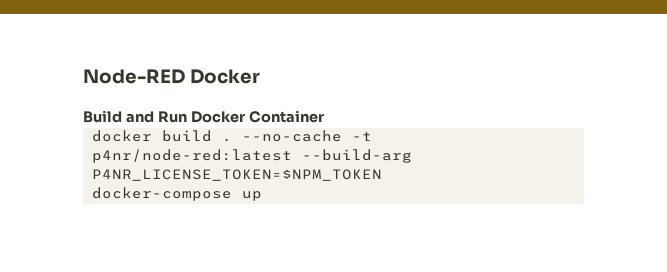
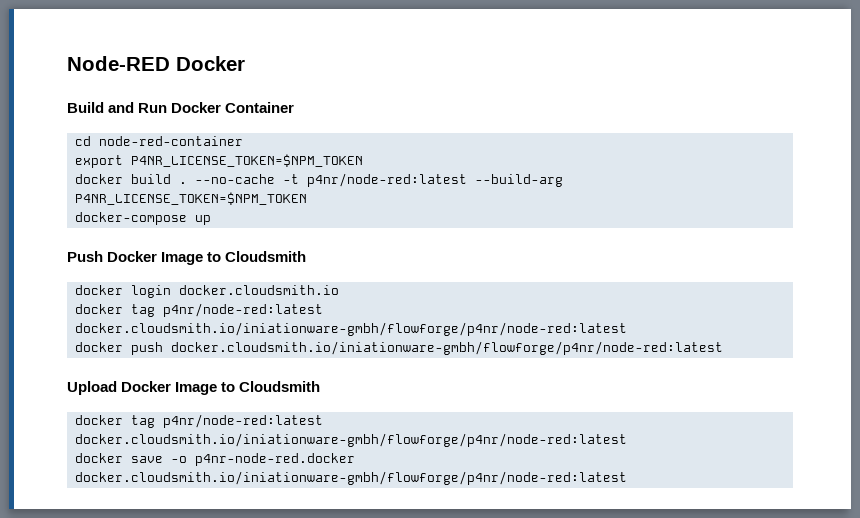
+ cd node-red-container
+ export P4NR_LICENSE_TOKEN=$NPM_TOKEN
+ Push Docker Image to Cloudsmith
+ docker login docker.cloudsmith.io
+ docker tag p4nr/node-red:latest docker.cloudsmith.io/iniationware-gmbh/flowforge/p4nr/node-red:latest
+ docker push docker.cloudsmith.io/iniationware-gmbh/flowforge/p4nr/node-red:latest
+ Upload Docker Image to Cloudsmith
+ docker tag p4nr/node-red:latest docker.cloudsmith.io/iniationware-gmbh/flowforge/p4nr/node-red:latest
+ docker save -o p4nr-node-red.docker docker.cloudsmith.io/iniationware-gmbh/flowforge/p4nr/node-red:latest

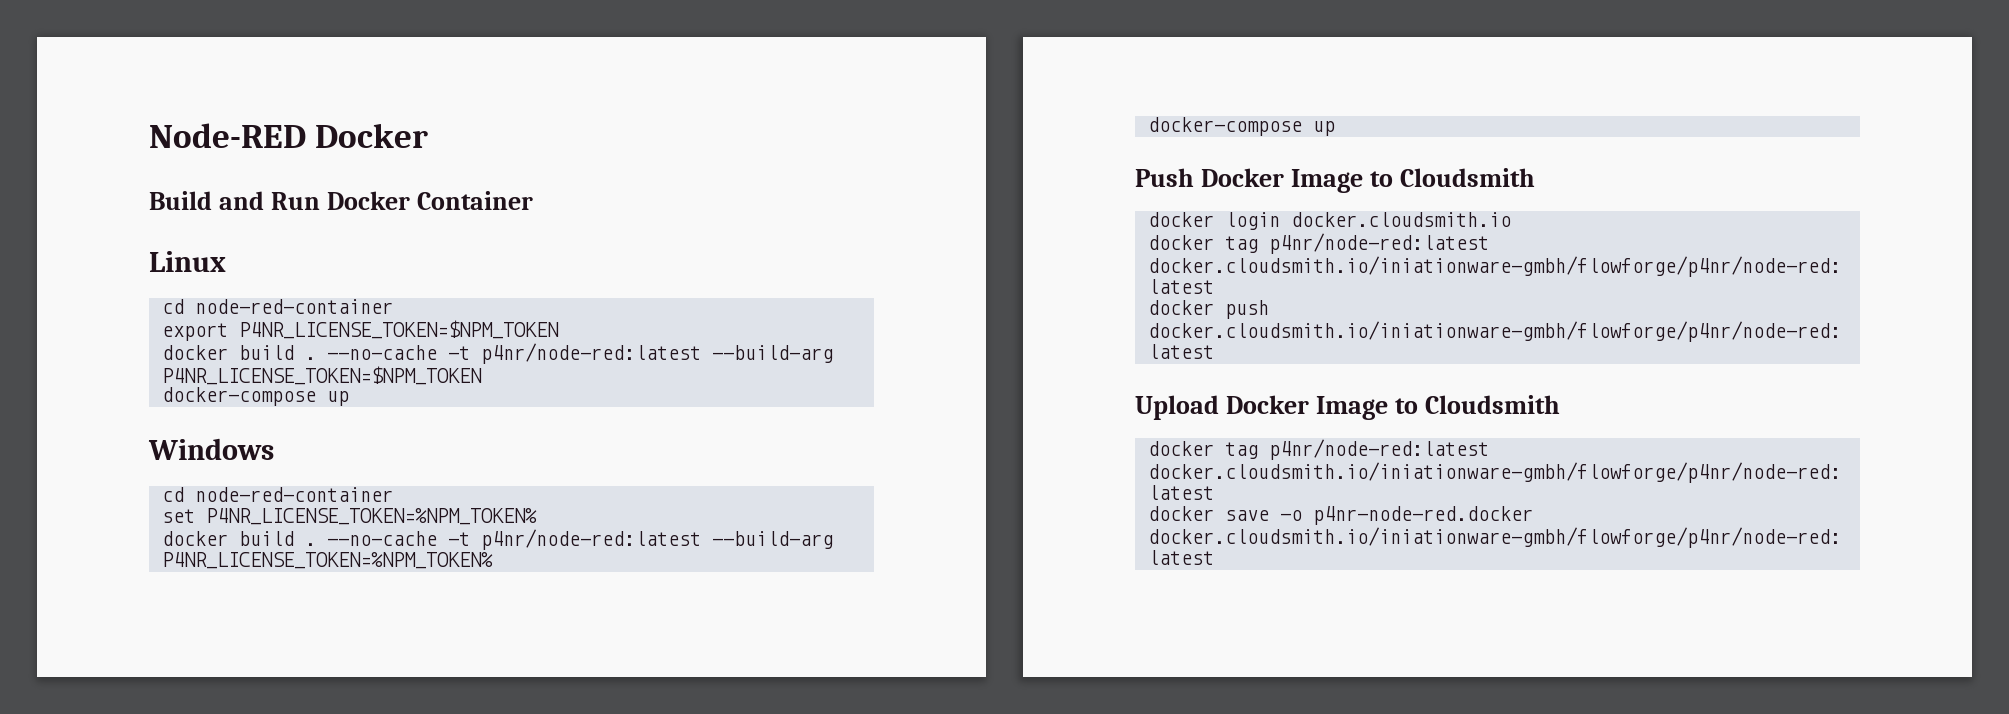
+ Linux
+ Windows
+ cd node-red-container
+ set P4NR_LICENSE_TOKEN=%NPM_TOKEN%
+ docker build . --no-cache -t p4nr/node-red:latest --build-arg P4NR_LICENSE_TOKEN=%NPM_TOKEN%
+ docker-compose up

